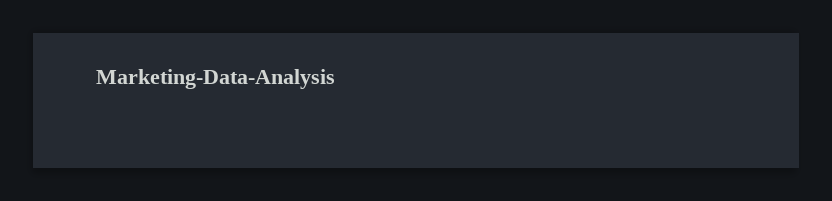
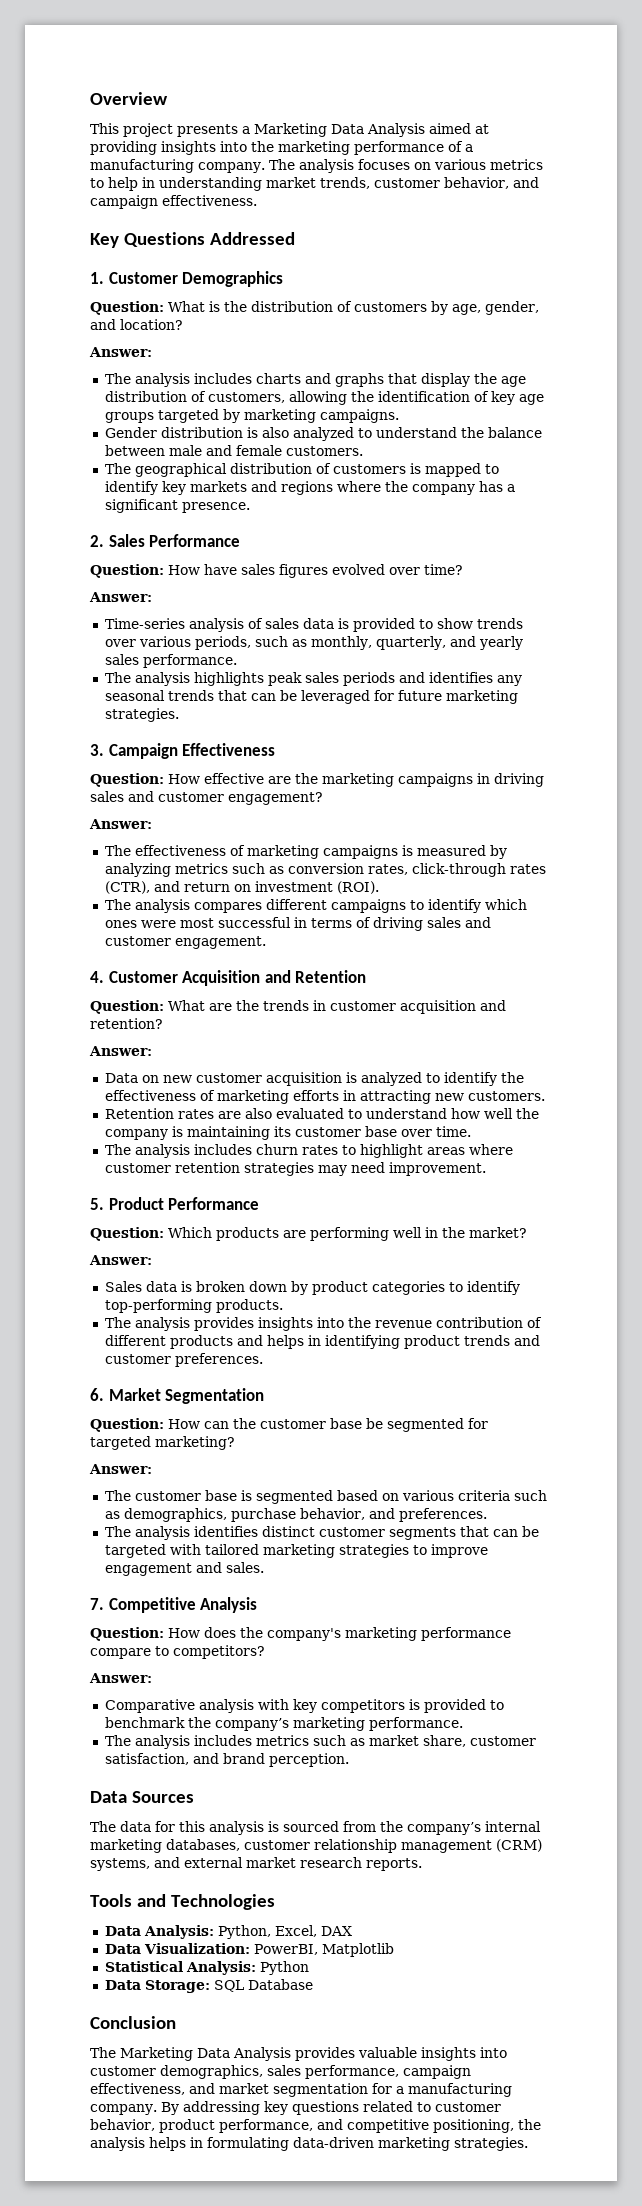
- Marketing-Data-Analysis
+ Overview
+ This project presents a Marketing Data Analysis aimed at providing insights into the marketing performance of a manufacturing company. The analysis focuses on various metrics to help in understanding market trends, customer behavior, and campaign effectiveness.
+ Key Questions Addressed
+ 1. Customer Demographics
+ Question: What is the distribution of customers by age, gender, and location?
+ Answer:
+ The analysis includes charts and graphs that display the age distribution of customers, allowing the identification of key age groups targeted by marketing campaigns.
+ Gender distribution is also analyzed to understand the balance between male and female customers.
+ The geographical distribution of customers is mapped to identify key markets and regions where the company has a significant presence.
+ 2. Sales Performance
+ Question: How have sales figures evolved over time?
+ Answer:
+ Time-series analysis of sales data is provided to show trends over various periods, such as monthly, quarterly, and yearly sales performance.
+ The analysis highlights peak sales periods and identifies any seasonal trends that can be leveraged for future marketing strategies.
+ 3. Campaign Effectiveness
+ Question: How effective are the marketing campaigns in driving sales and customer engagement?
+ Answer:
+ The effectiveness of marketing campaigns is measured by analyzing metrics such as conversion rates, click-through rates (CTR), and return on investment (ROI).
+ The analysis compares different campaigns to identify which ones were most successful in terms of driving sales and customer engagement.
+ 4. Customer Acquisition and Retention
+ Question: What are the trends in customer acquisition and retention?
+ Answer:
+ Data on new customer acquisition is analyzed to identify the effectiveness of marketing efforts in attracting new customers.
+ Retention rates are also evaluated to understand how well the company is maintaining its customer base over time.
+ The analysis includes churn rates to highlight areas where customer retention strategies may need improvement.
+ 5. Product Performance
+ Question: Which products are performing well in the market?
+ Answer:
+ Sales data is broken down by product categories to identify top-performing products.
+ The analysis provides insights into the revenue contribution of different products and helps in identifying product trends and customer preferences.
+ 6. Market Segmentation
+ Question: How can the customer base be segmented for targeted marketing?
+ Answer:
+ The customer base is segmented based on various criteria such as demographics, purchase behavior, and preferences.
+ The analysis identifies distinct customer segments that can be targeted with tailored marketing strategies to improve engagement and sales.
+ 7. Competitive Analysis
+ Question: How does the company's marketing performance compare to competitors?
+ Answer:
+ Comparative analysis with key competitors is provided to benchmark the company’s marketing performance.
+ The analysis includes metrics such as market share, customer satisfaction, and brand perception.
+ Data Sources
+ The data for this analysis is sourced from the company’s internal marketing databases, customer relationship management (CRM) systems, and external market research reports.
+ Tools and Technologies
+ Data Analysis: Python, Excel, DAX
+ Data Visualization: PowerBI, Matplotlib
+ Statistical Analysis: Python
+ Data Storage: SQL Database
+ Conclusion
+ The Marketing Data Analysis provides valuable insights into customer demographics, sales performance, campaign effectiveness, and market segmentation for a manufacturing company. By addressing key questions related to customer behavior, product performance, and competitive positioning, the analysis helps in formulating data-driven marketing strategies.

